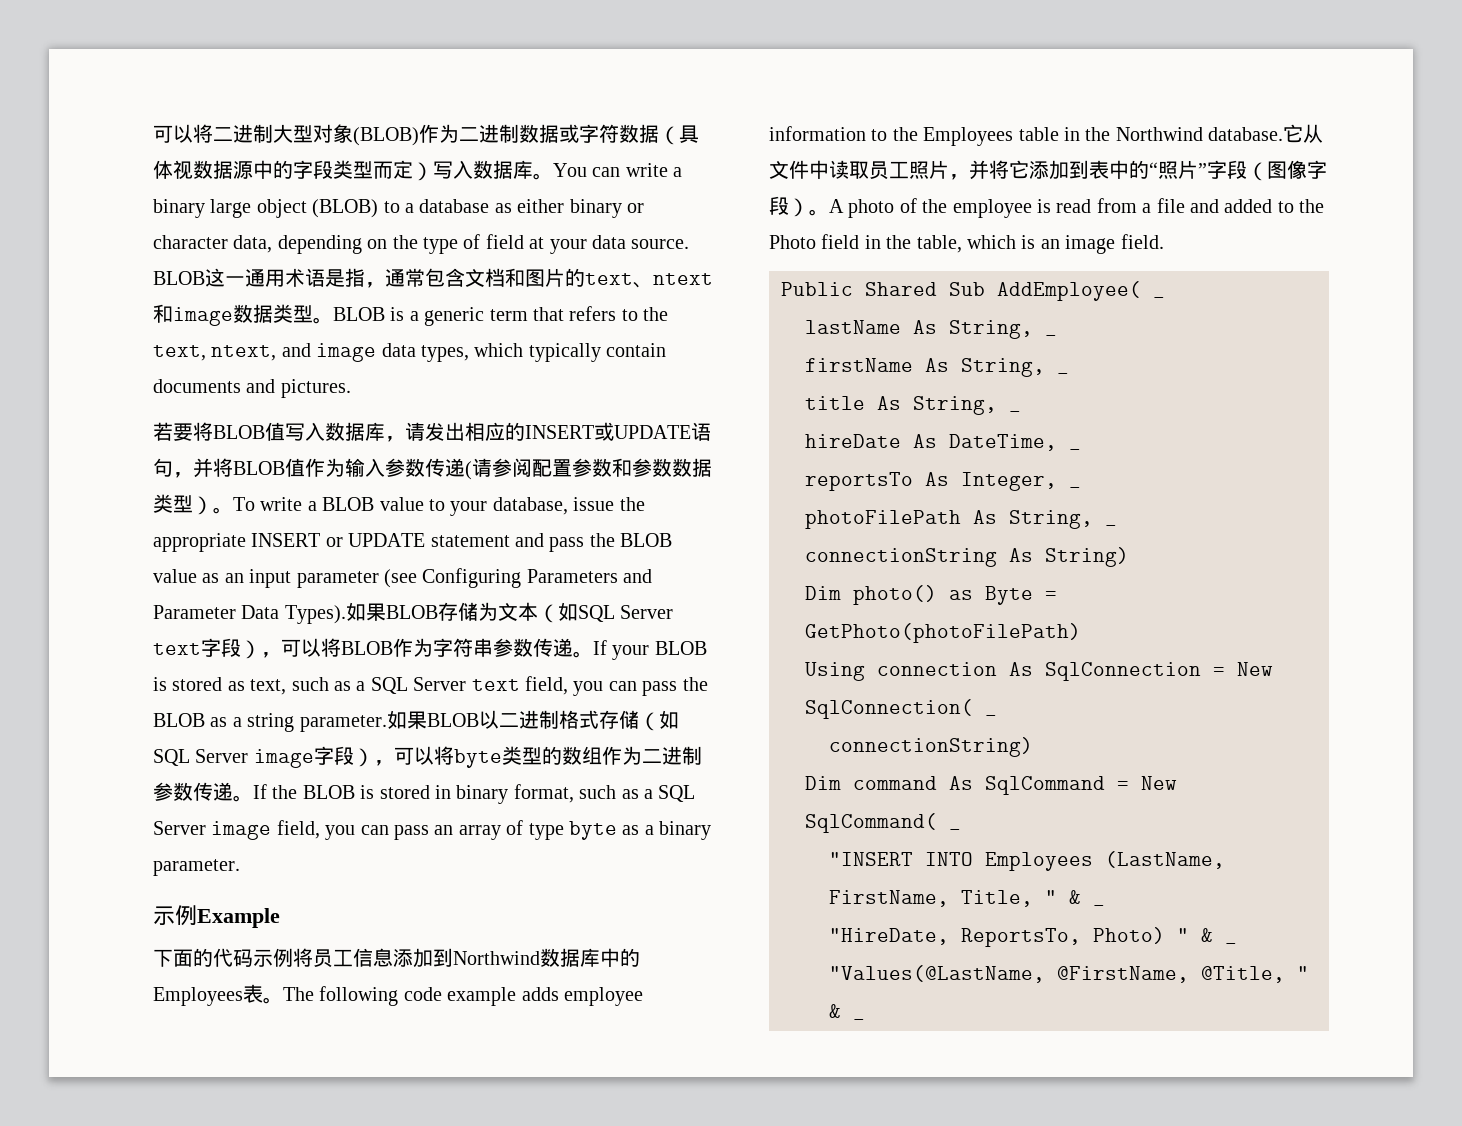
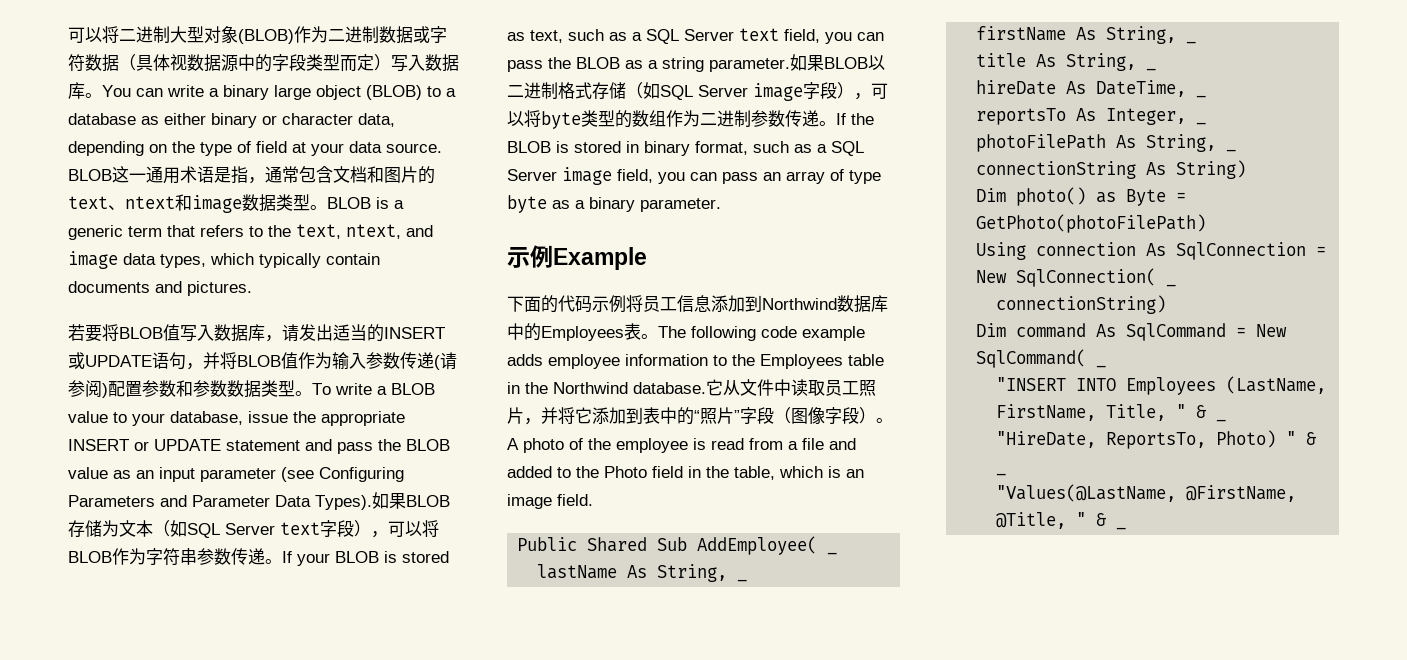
- 若要将BLOB值写入数据库，请发出相应的INSERT或UPDATE语句，并将BLOB值作为输入参数传递(请参阅配置参数和参数数据类型）。
+ 若要将BLOB值写入数据库，请发出适当的INSERT或UPDATE语句，并将BLOB值作为输入参数传递(请参阅)配置参数和参数数据类型。

